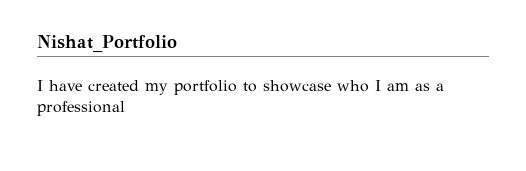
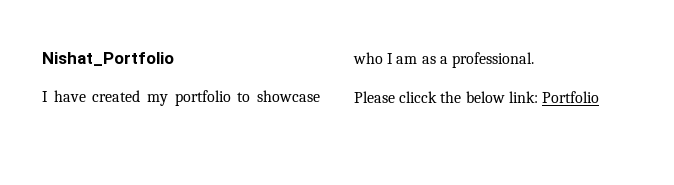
- I have created my portfolio to showcase who I am as a professional
+ I have created my portfolio to showcase who I am as a professional.
+ Please clicck the below link: Portfolio

